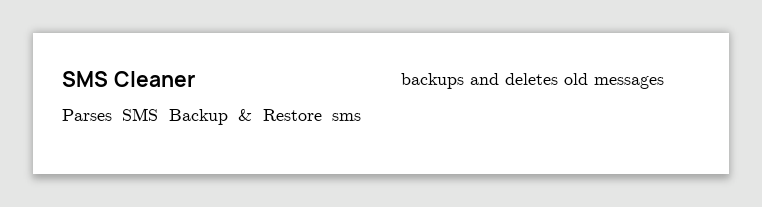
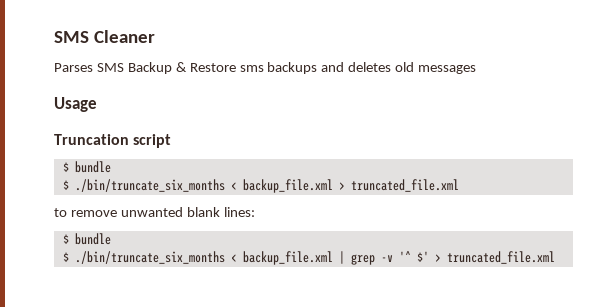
+ Usage
+ Truncation script
+ $ bundle
+ $ ./bin/truncate_six_months < backup_file.xml > truncated_file.xml
+ to remove unwanted blank lines:
+ $ bundle
+ $ ./bin/truncate_six_months < backup_file.xml | grep -v '^ $' > truncated_file.xml

